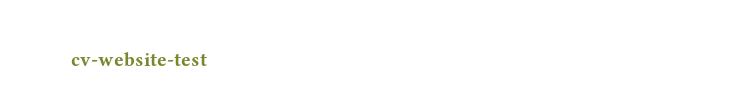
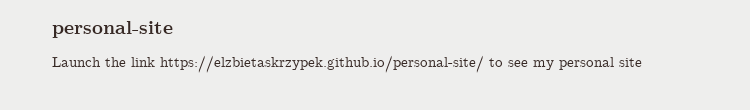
- cv-website-test
+ personal-site
+ Launch the link https://elzbietaskrzypek.github.io/personal-site/ to see my personal site

